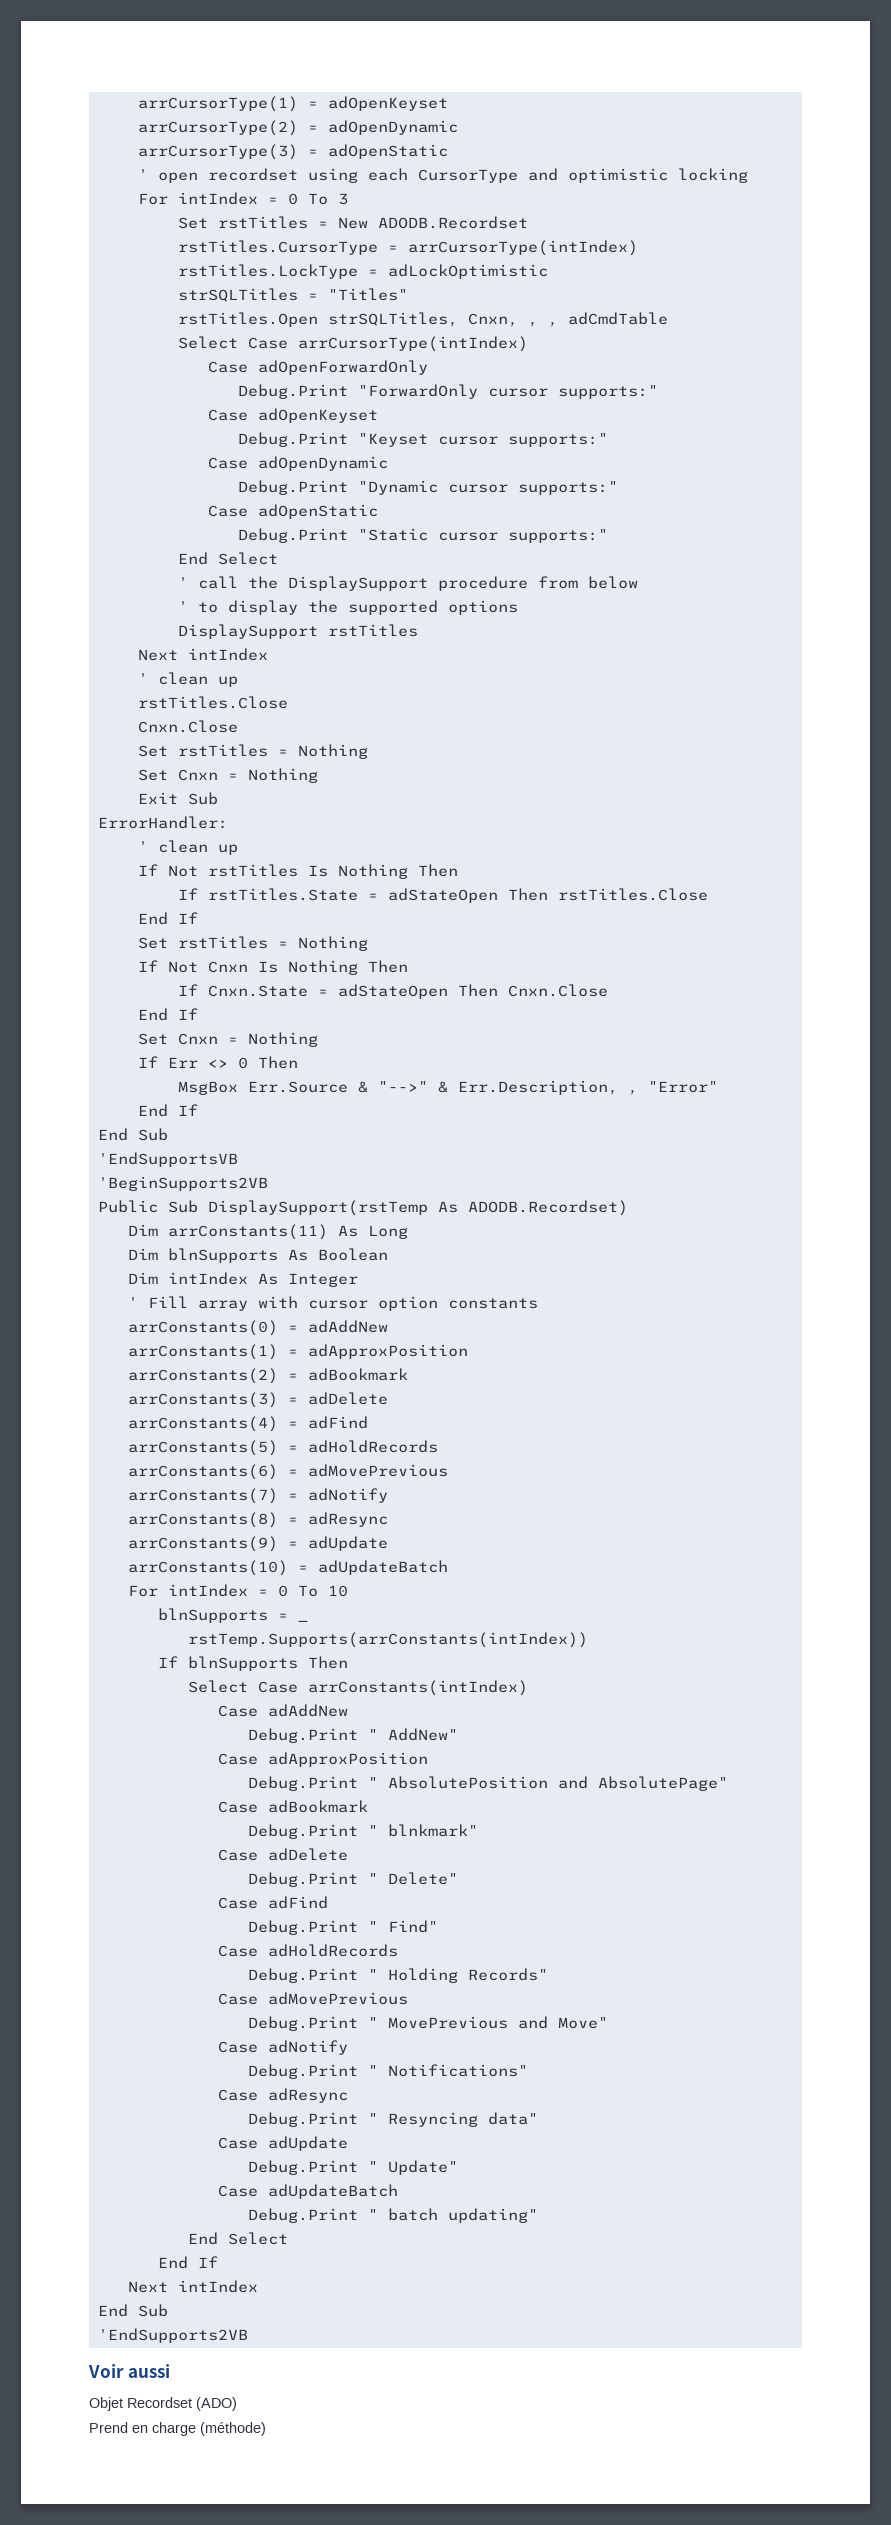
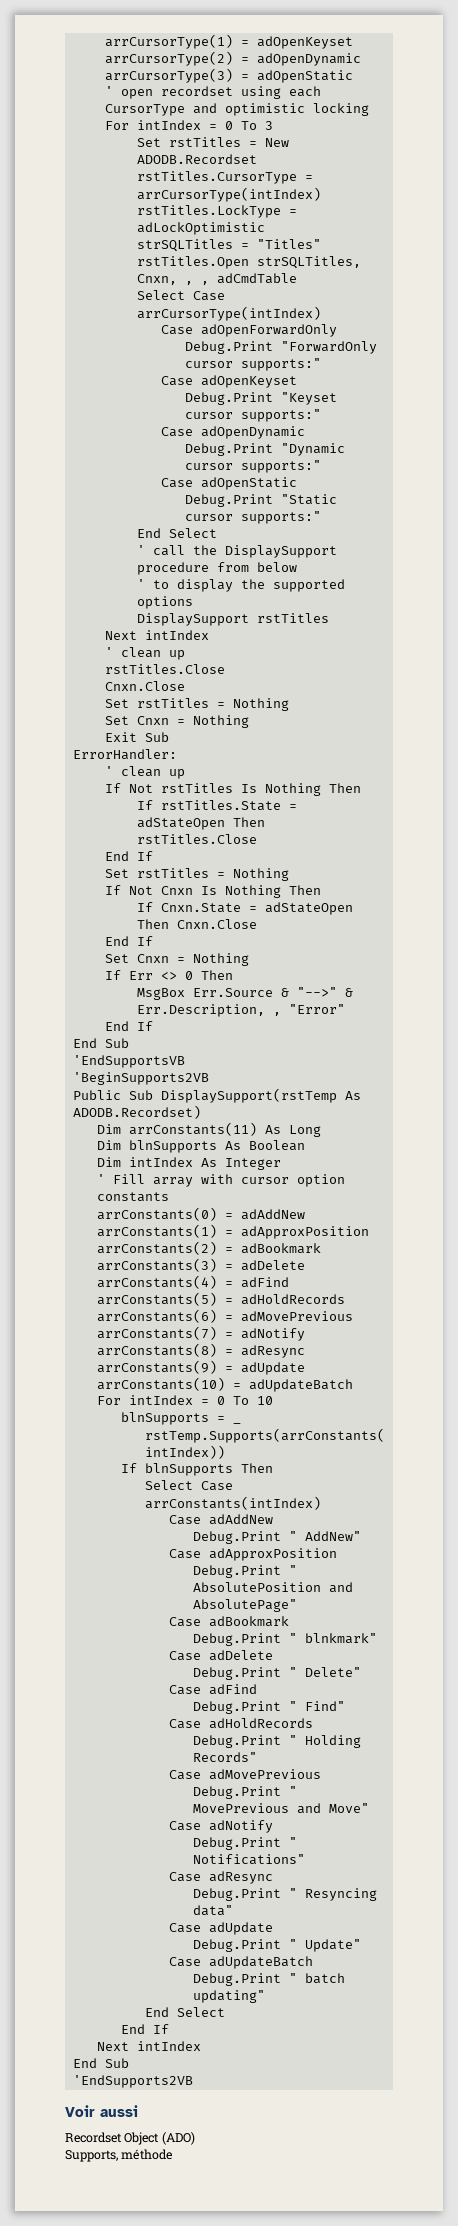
- Objet Recordset (ADO)
+ Recordset Object (ADO)
- Prend en charge (méthode)
+ Supports, méthode

